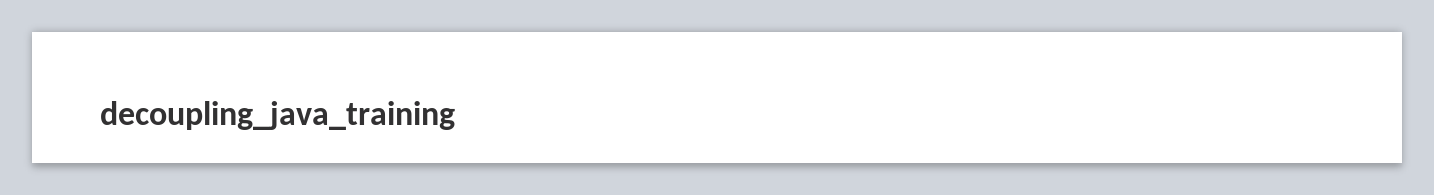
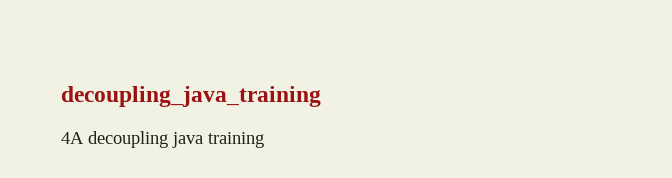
+ 4A decoupling java training

